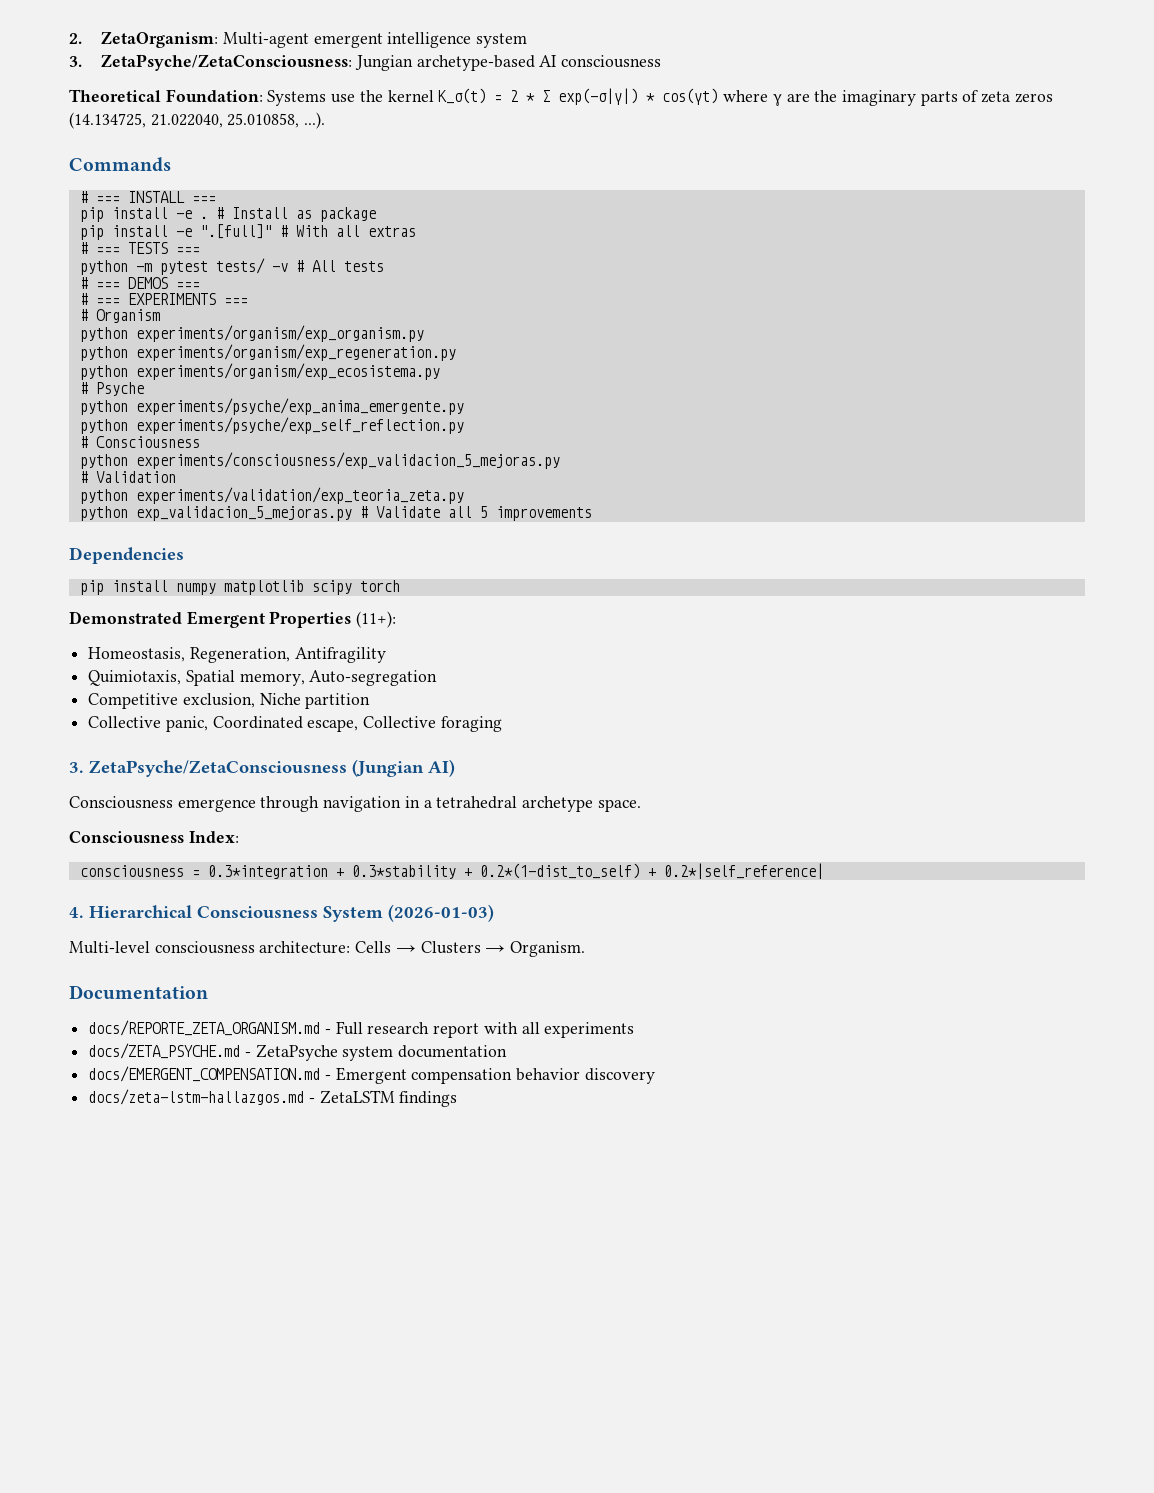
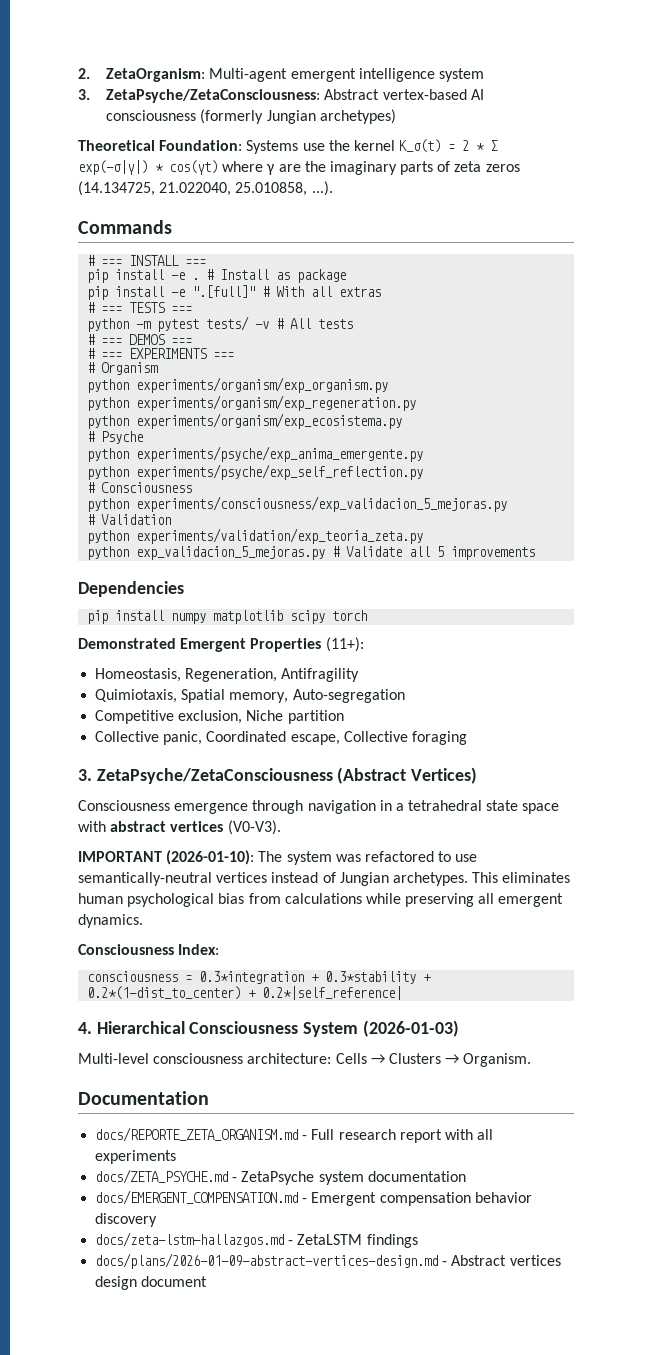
- 3. ZetaPsyche/ZetaConsciousness: Jungian archetype-based AI consciousness
+ 3. ZetaPsyche/ZetaConsciousness: Abstract vertex-based AI consciousness (formerly Jungian archetypes)
- 3. ZetaPsyche/ZetaConsciousness (Jungian AI)
+ 3. ZetaPsyche/ZetaConsciousness (Abstract Vertices)
- Consciousness emergence through navigation in a tetrahedral archetype space.
+ Consciousness emergence through navigation in a tetrahedral state space with abstract vertices (V0-V3).
+ IMPORTANT (2026-01-10): The system was refactored to use semantically-neutral vertices instead of Jungian archetypes. This eliminates human psychological bias from calculations while preserving all emergent dynamics.
- consciousness = 0.3*integration + 0.3*stability + 0.2*(1-dist_to_self) + 0.2*|self_reference|
+ consciousness = 0.3*integration + 0.3*stability + 0.2*(1-dist_to_center) + 0.2*|self_reference|
+ docs/plans/2026-01-09-abstract-vertices-design.md - Abstract vertices design document

